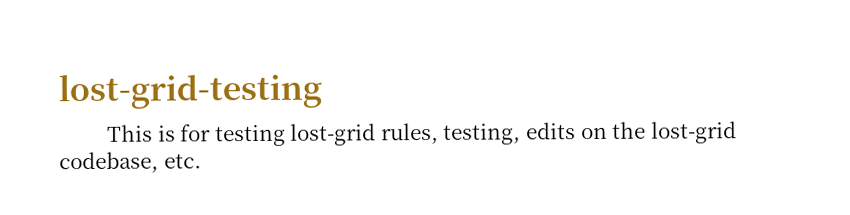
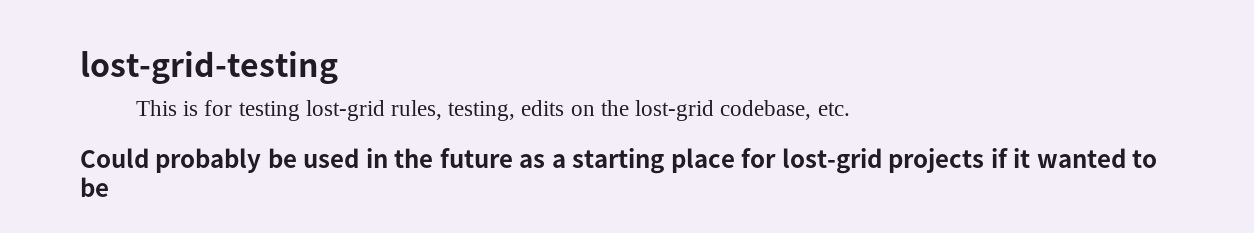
+ Could probably be used in the future as a starting place for lost-grid projects if it wanted to be

